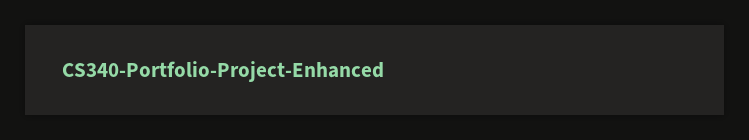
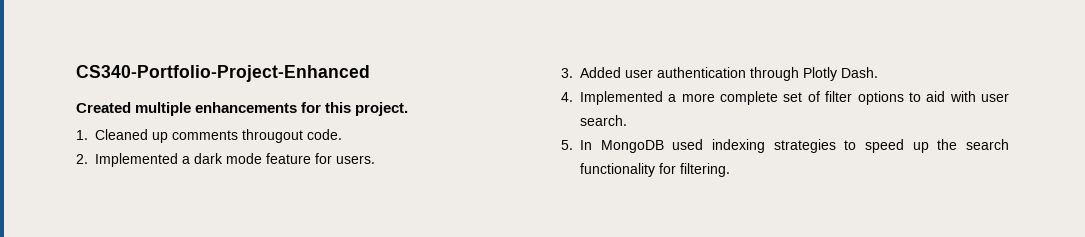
+ Created multiple enhancements for this project.
+ 1. Cleaned up comments througout code.
+ 2. Implemented a dark mode feature for users.
+ 3. Added user authentication through Plotly Dash.
+ 4. Implemented a more complete set of filter options to aid with user search.
+ 5. In MongoDB used indexing strategies to speed up the search functionality for filtering.

